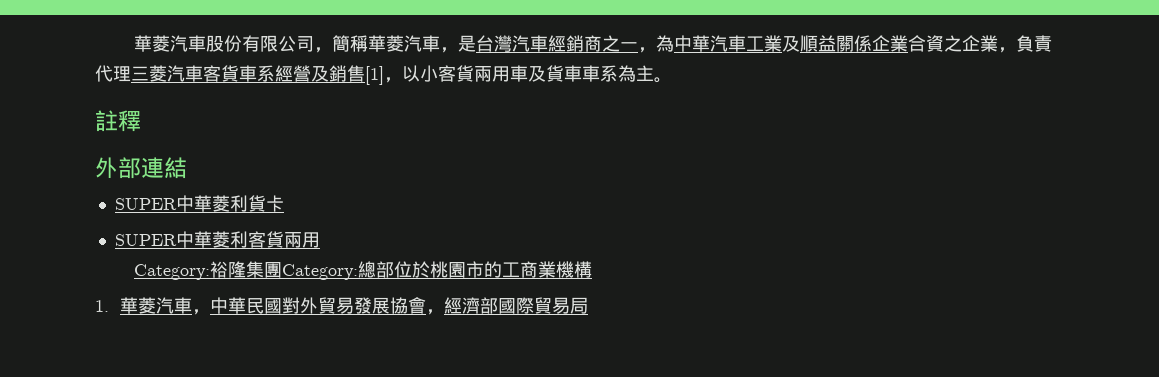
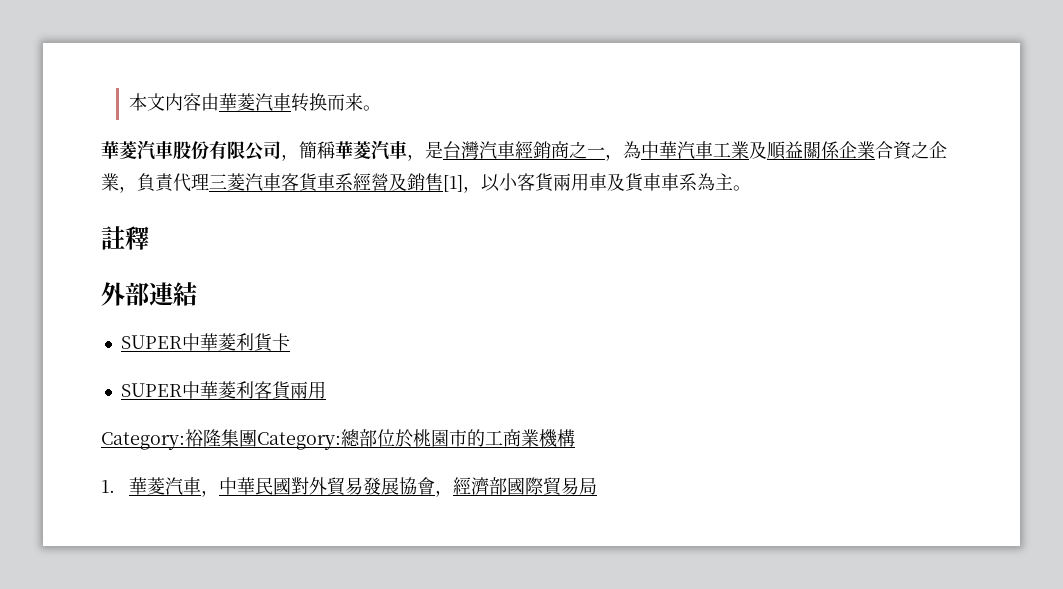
+ 本文内容由華菱汽車转换而来。

